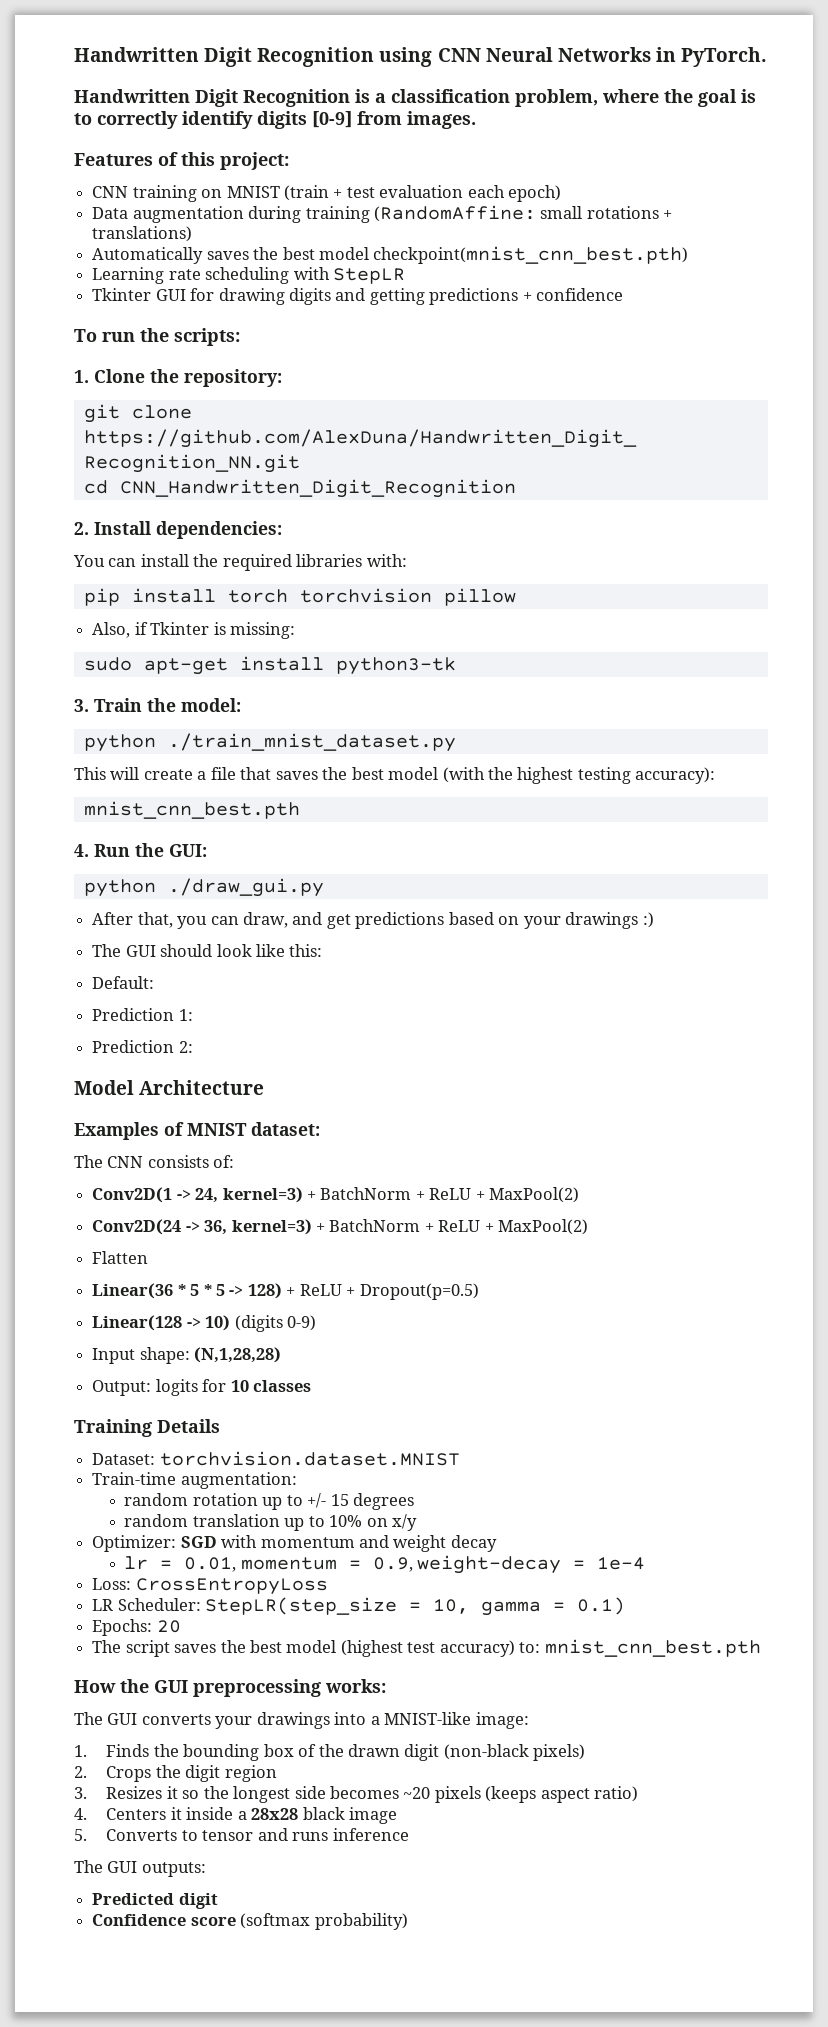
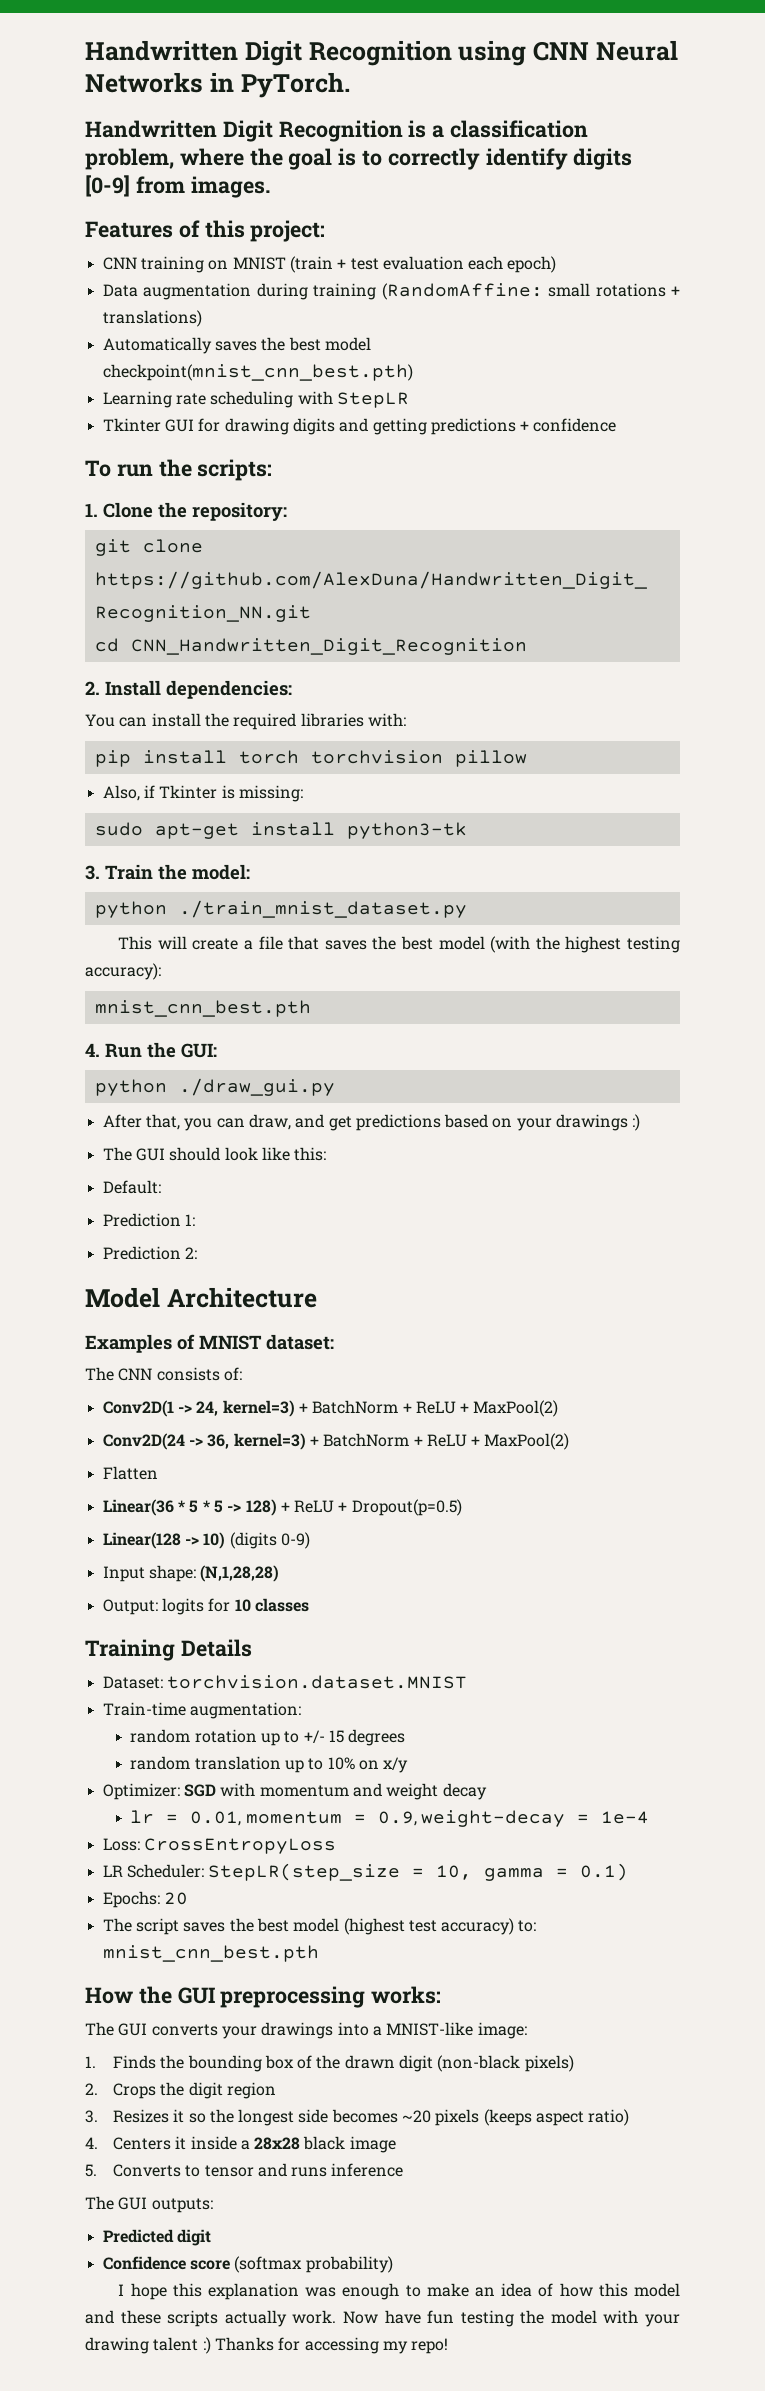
+ I hope this explanation was enough to make an idea of how this model and these scripts actually work. Now have fun testing the model with your drawing talent :) Thanks for accessing my repo!

